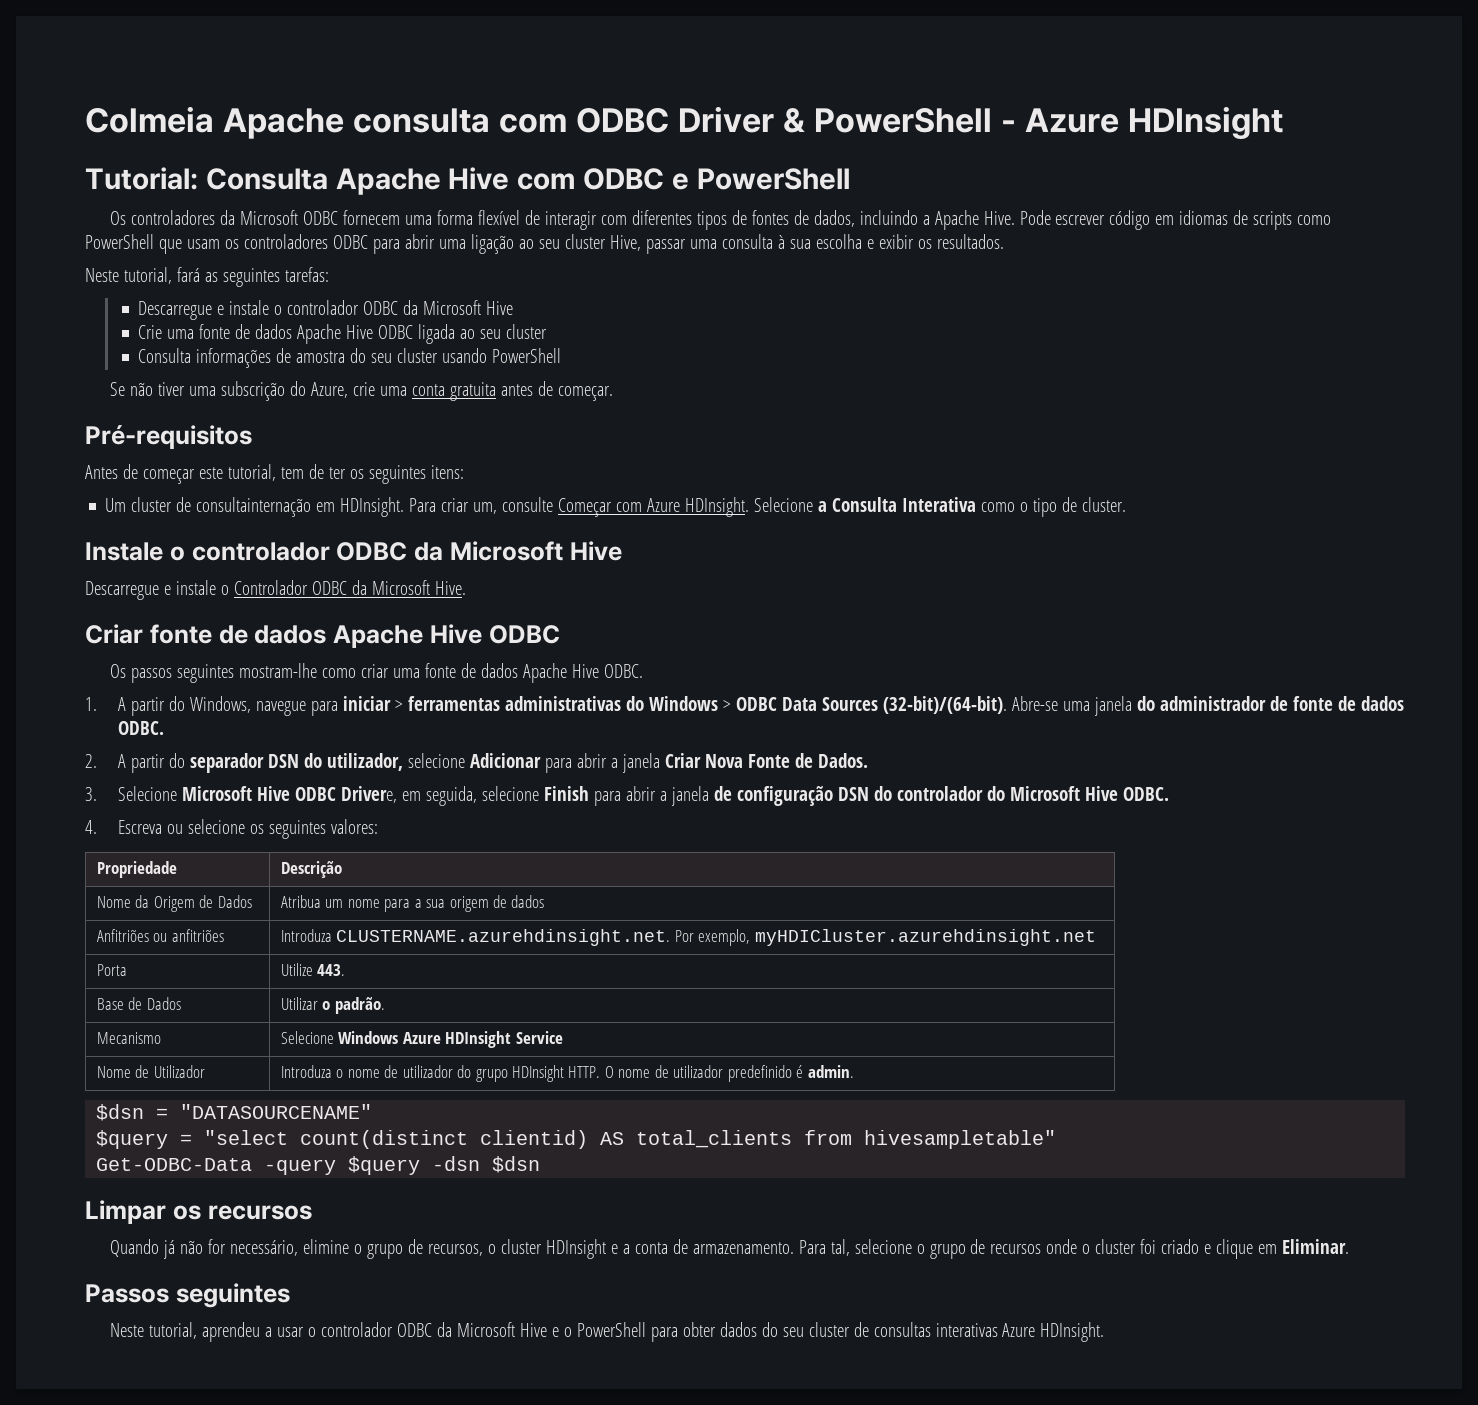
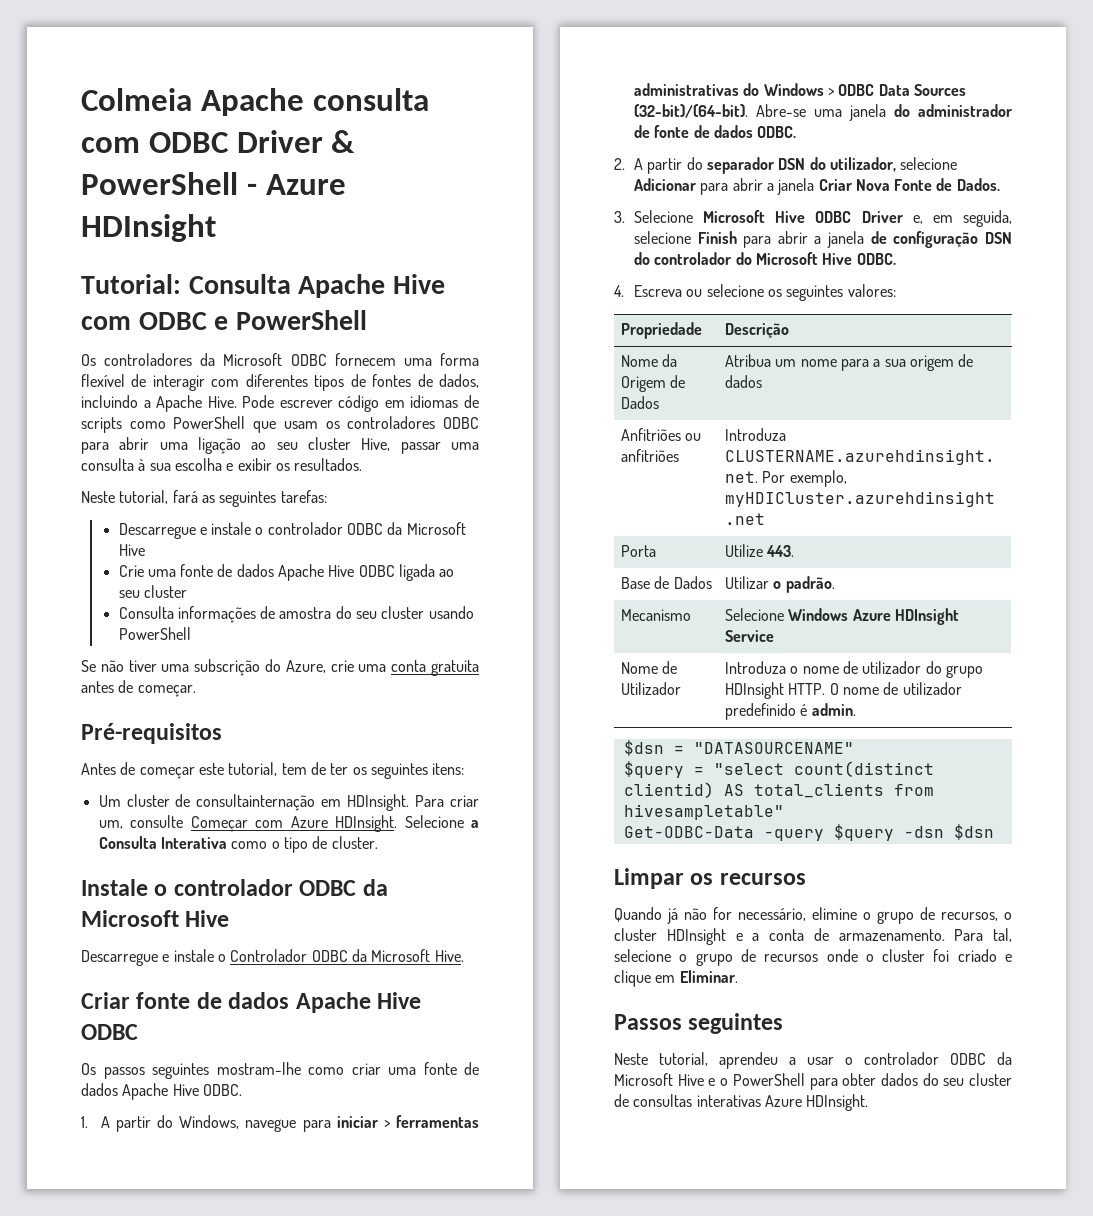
- 3. Selecione Microsoft Hive ODBC Drivere, em seguida, selecione Finish para abrir a janela de configuração DSN do controlador do Microsoft Hive ODBC.
+ 3. Selecione Microsoft Hive ODBC Driver e, em seguida, selecione Finish para abrir a janela de configuração DSN do controlador do Microsoft Hive ODBC.

